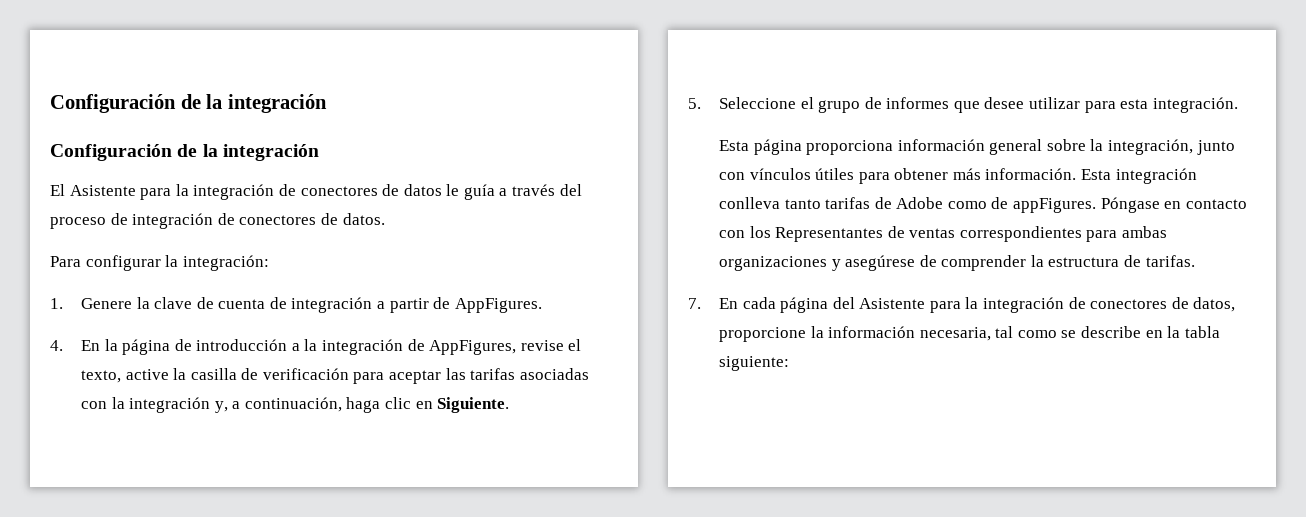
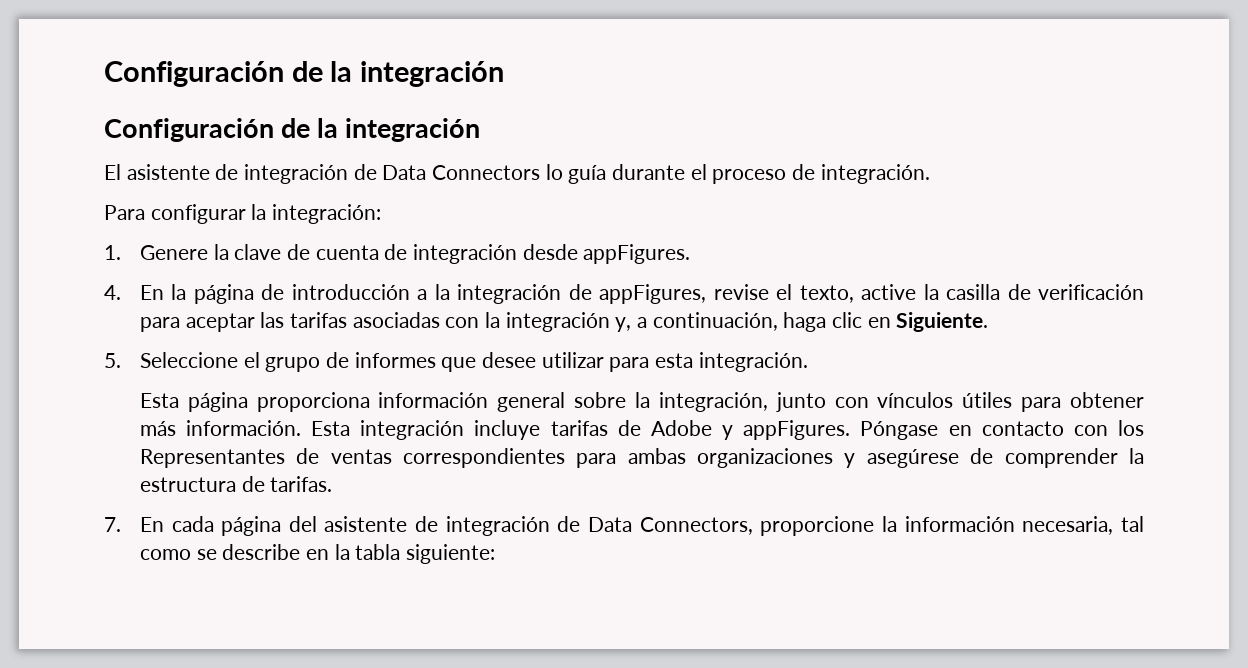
- El Asistente para la integración de conectores de datos le guía a través del proceso de integración de conectores de datos.
+ El asistente de integración de Data Connectors lo guía durante el proceso de integración.
- 1. Genere la clave de cuenta de integración a partir de AppFigures.
+ 1. Genere la clave de cuenta de integración desde appFigures.
- 4. En la página de introducción a la integración de AppFigures, revise el texto, active la casilla de verificación para aceptar las tarifas asociadas con la integración y, a continuación, haga clic en Siguiente.
+ 4. En la página de introducción a la integración de appFigures, revise el texto, active la casilla de verificación para aceptar las tarifas asociadas con la integración y, a continuación, haga clic en Siguiente.
- Esta integración conlleva tanto tarifas de Adobe como de appFigures.
+ Esta integración incluye tarifas de Adobe y appFigures.
- 7. En cada página del Asistente para la integración de conectores de datos, proporcione la información necesaria, tal como se describe en la tabla siguiente:
+ 7. En cada página del asistente de integración de Data Connectors, proporcione la información necesaria, tal como se describe en la tabla siguiente:

